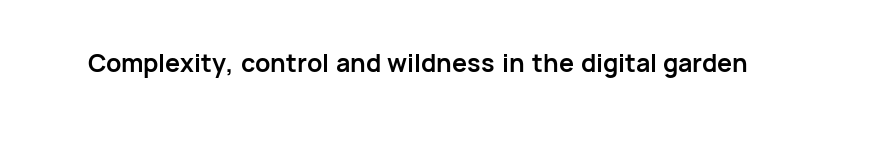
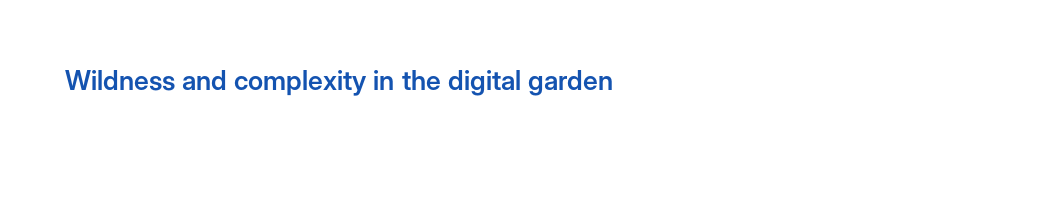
- Complexity, control and wildness in the digital garden
+ Wildness and complexity in the digital garden

